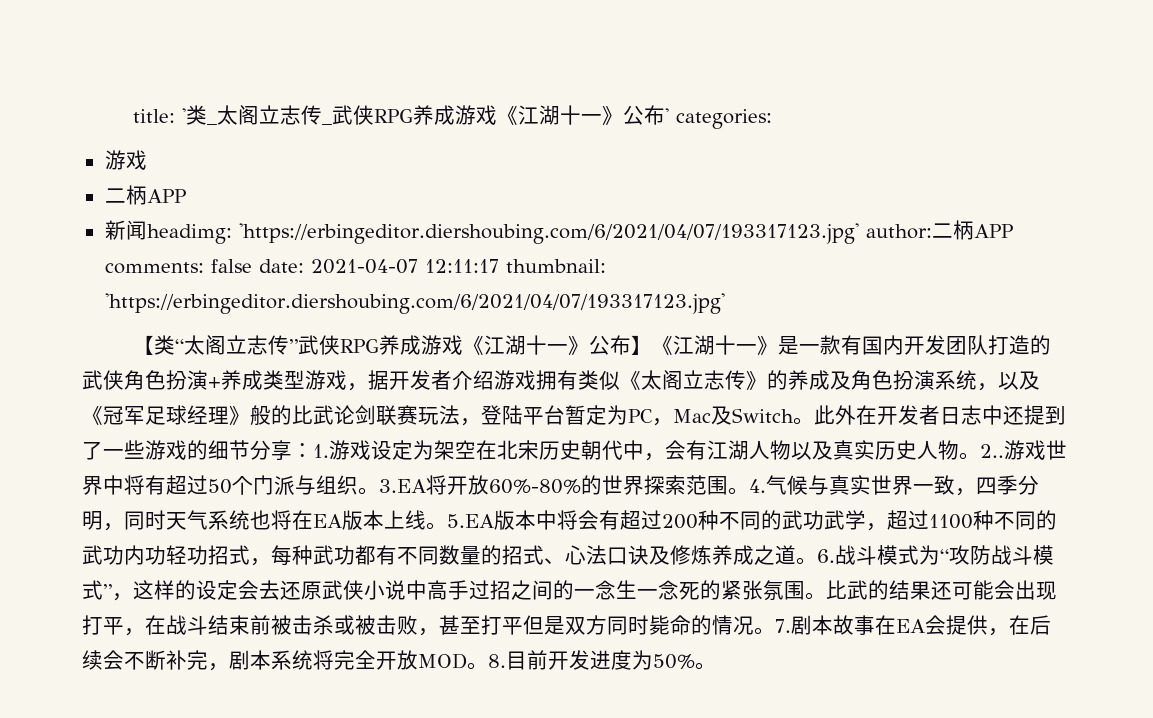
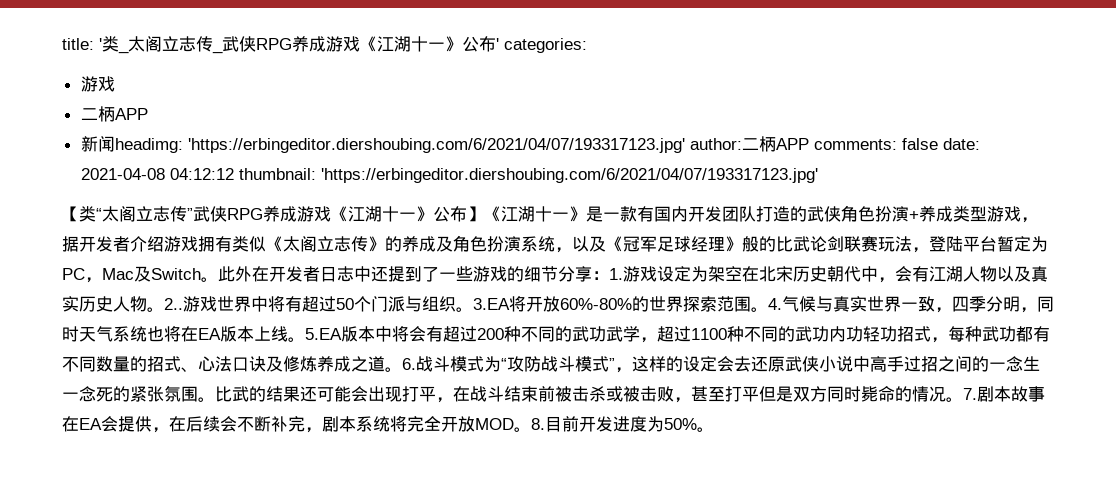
- 新闻headimg: 'https://erbingeditor.diershoubing.com/6/2021/04/07/193317123.jpg' author:二柄APP comments: false date: 2021-04-07 12:11:17 thumbnail: 'https://erbingeditor.diershoubing.com/6/2021/04/07/193317123.jpg'
+ 新闻headimg: 'https://erbingeditor.diershoubing.com/6/2021/04/07/193317123.jpg' author:二柄APP comments: false date: 2021-04-08 04:12:12 thumbnail: 'https://erbingeditor.diershoubing.com/6/2021/04/07/193317123.jpg'

